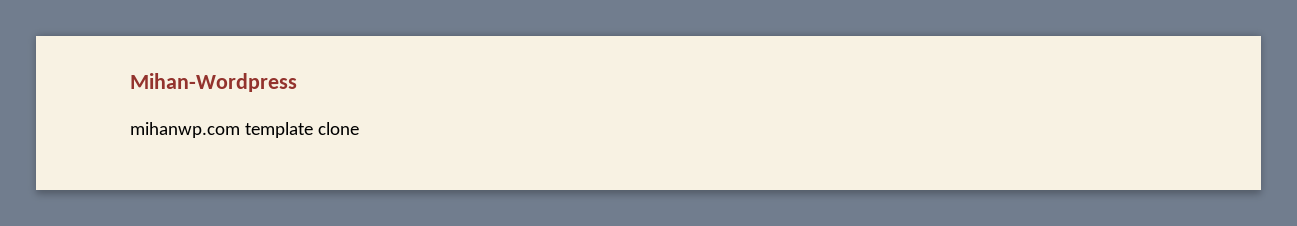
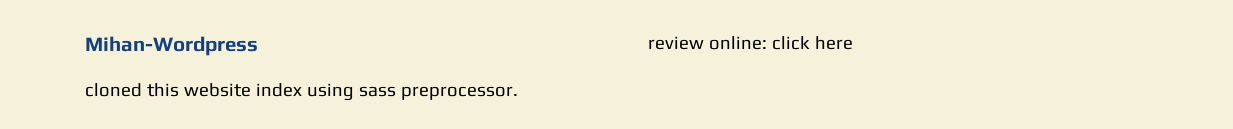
- mihanwp.com template clone
+ cloned this website index using sass preprocessor.
+ review online: click here

